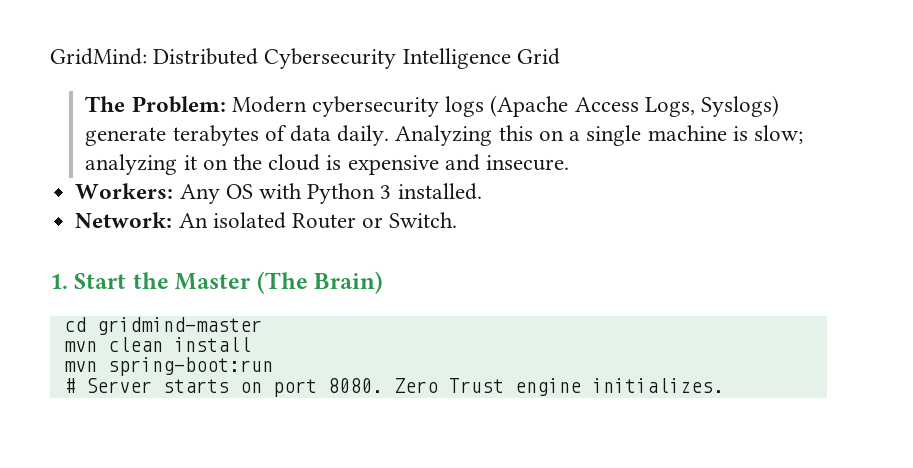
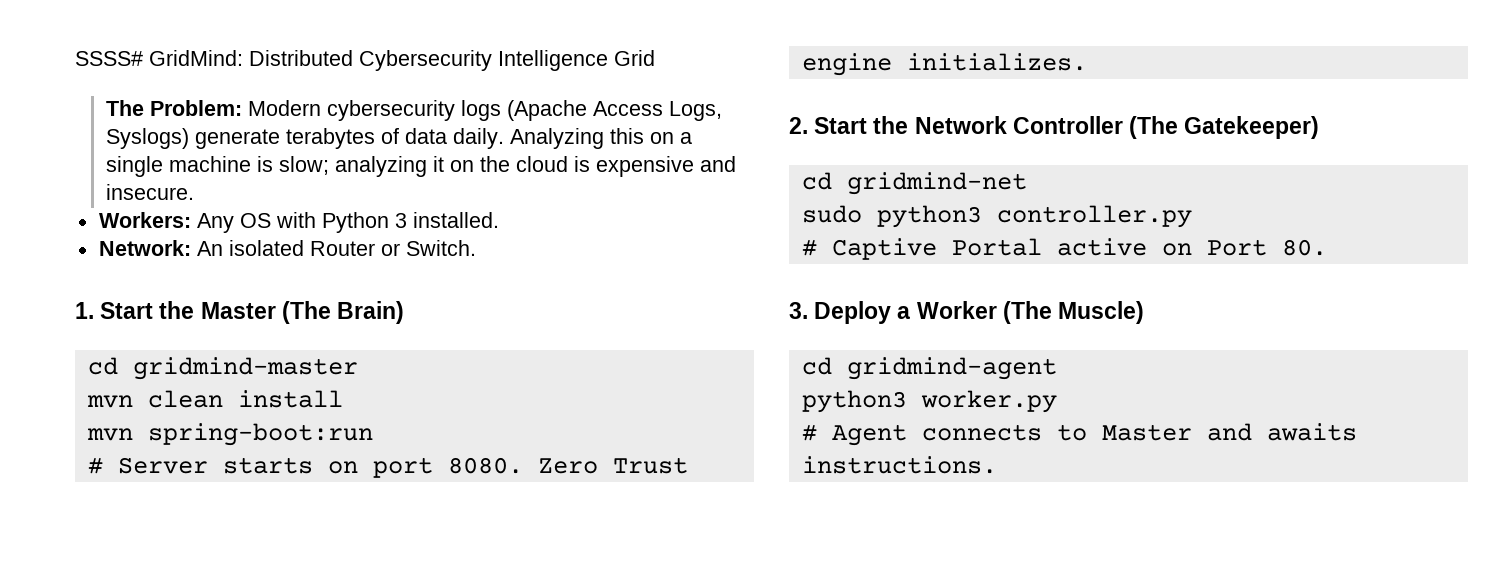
- GridMind: Distributed Cybersecurity Intelligence Grid
+ SSSS# GridMind: Distributed Cybersecurity Intelligence Grid
+ 2. Start the Network Controller (The Gatekeeper)
+ cd gridmind-net
+ sudo python3 controller.py
+ # Captive Portal active on Port 80.
+ 3. Deploy a Worker (The Muscle)
+ cd gridmind-agent
+ python3 worker.py
+ # Agent connects to Master and awaits instructions.

